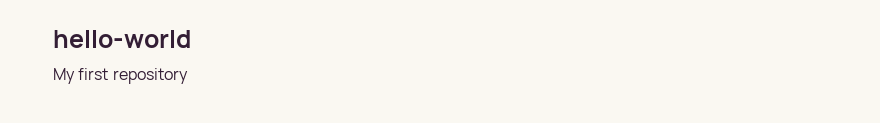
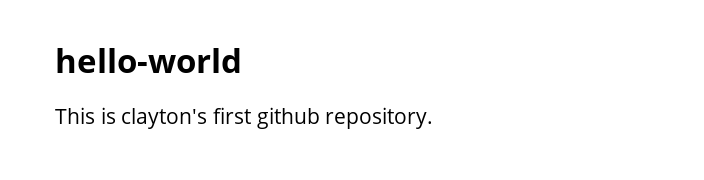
- My first repository
+ This is clayton's first github repository.

